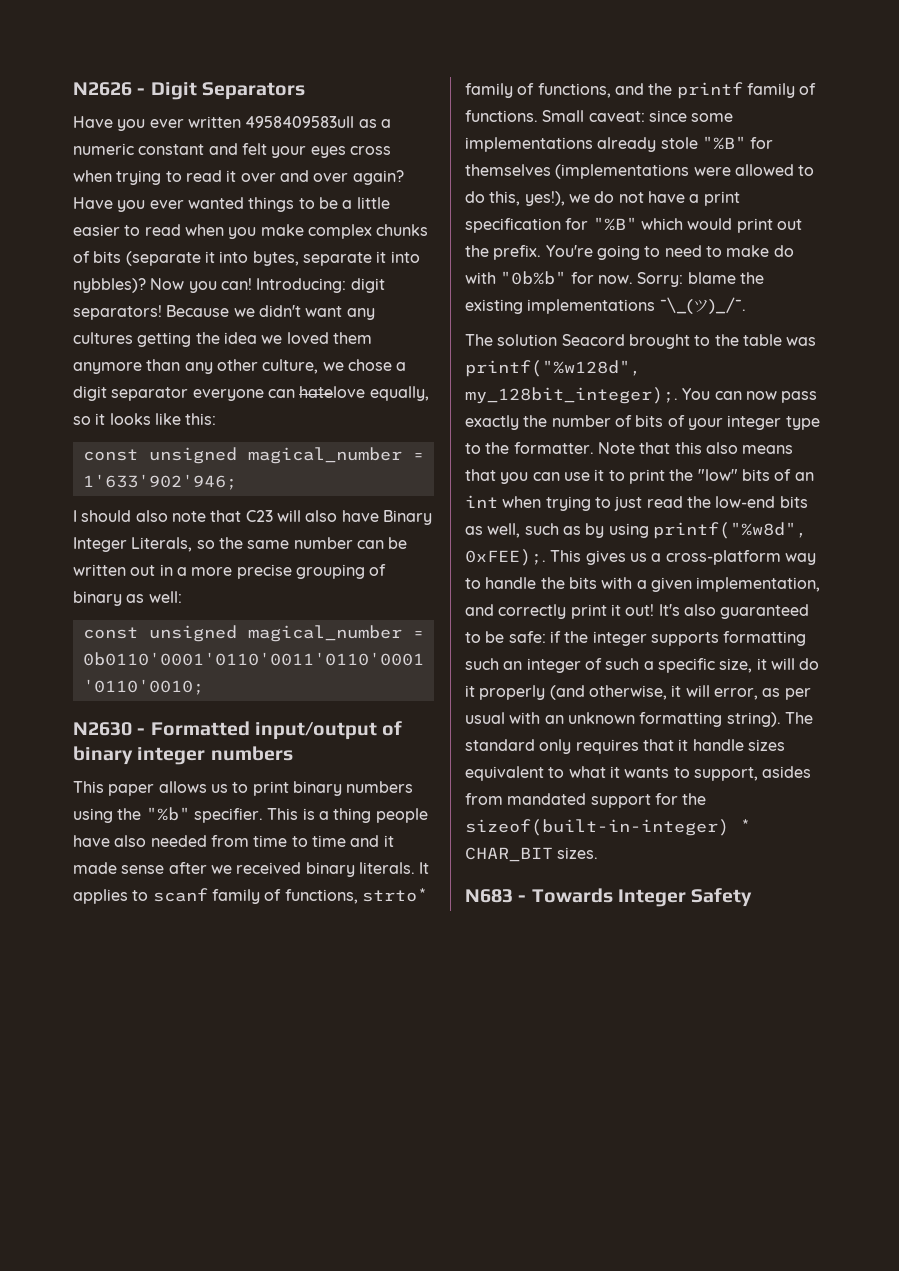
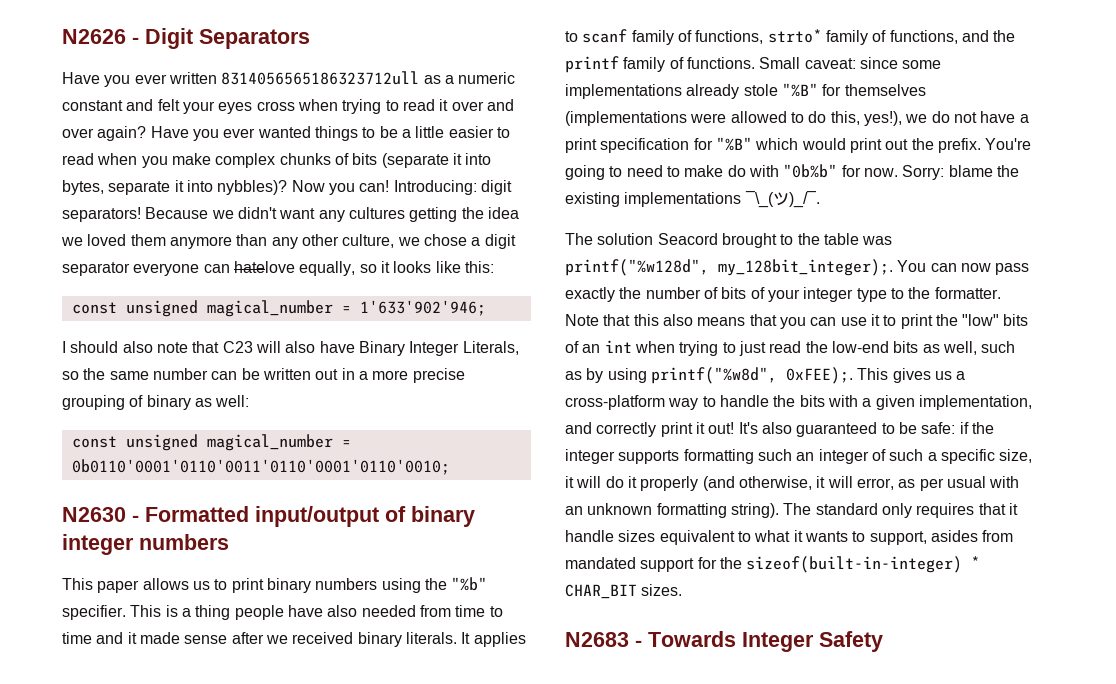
- Have you ever written 4958409583ull as a numeric constant and felt your eyes cross when trying to read it over and over again?
+ Have you ever written 8314056565186323712ull as a numeric constant and felt your eyes cross when trying to read it over and over again?
- N683 - Towards Integer Safety
+ N2683 - Towards Integer Safety

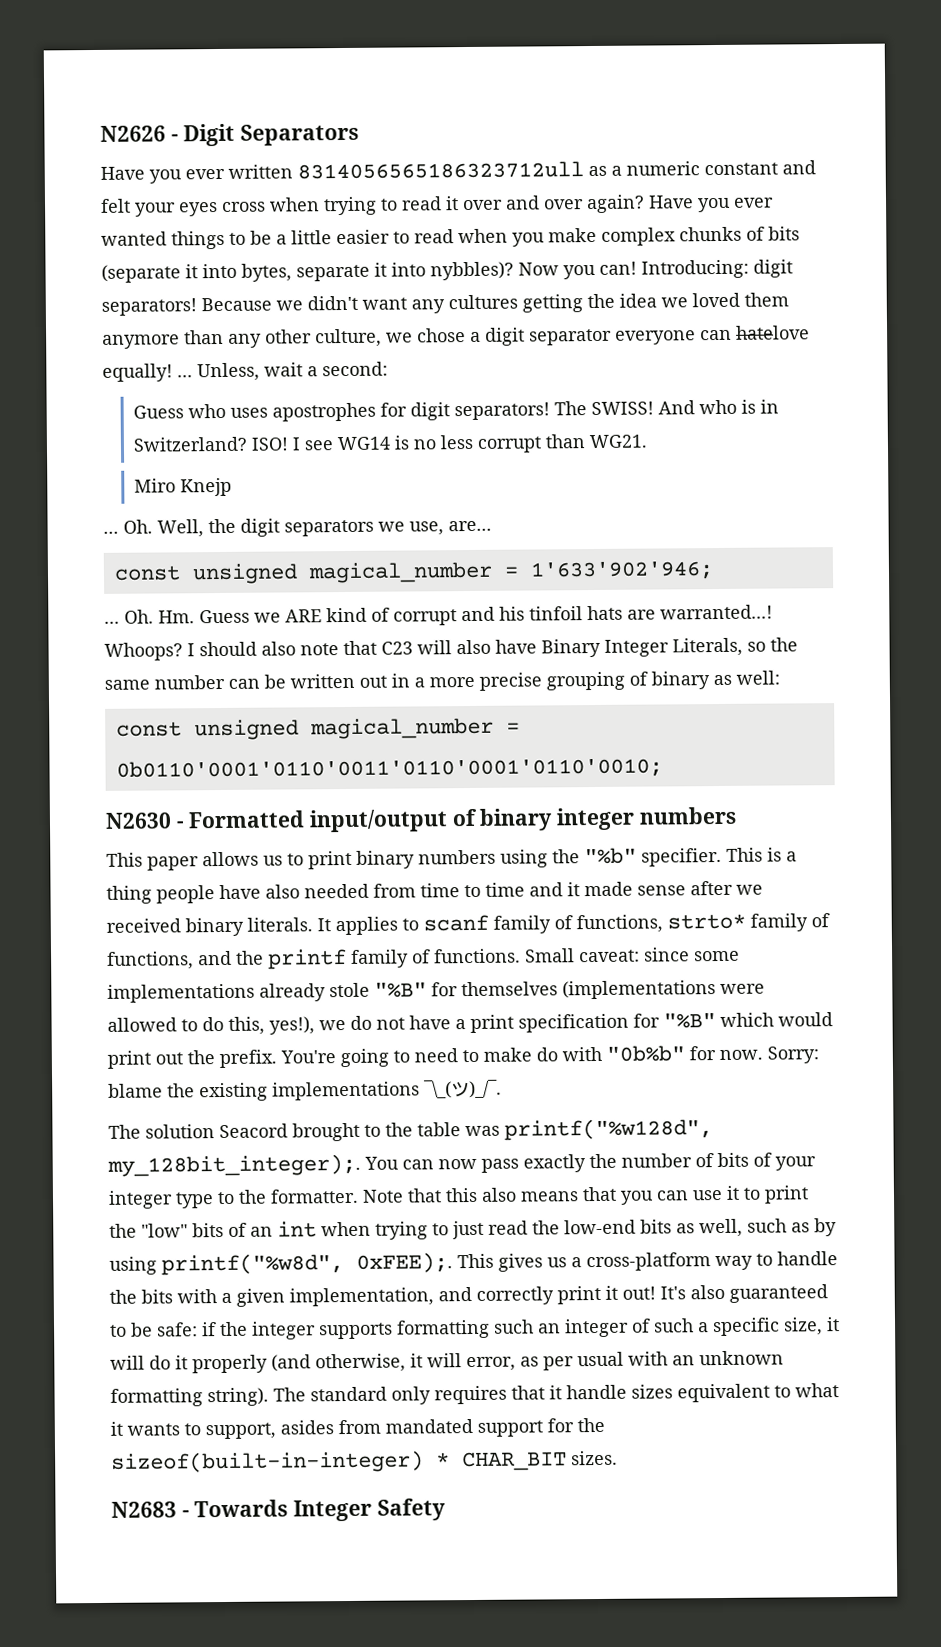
- Because we didn't want any cultures getting the idea we loved them anymore than any other culture, we chose a digit separator everyone can hatelove equally, so it looks like this:
+ Because we didn't want any cultures getting the idea we loved them anymore than any other culture, we chose a digit separator everyone can hatelove equally! ... Unless, wait a second:
+ Guess who uses apostrophes for digit separators! The SWISS! And who is in Switzerland? ISO! I see WG14 is no less corrupt than WG21.
+ Miro Knejp
+ ... Oh. Well, the digit separators we use, are...
+ ... Oh. Hm. Guess we ARE kind of corrupt and his tinfoil hats are warranted...! Whoops?

